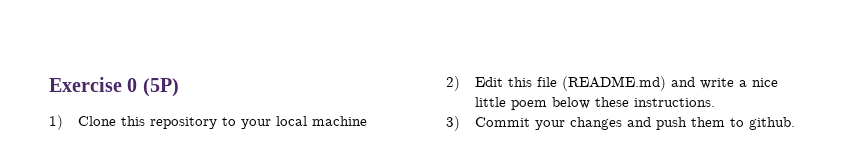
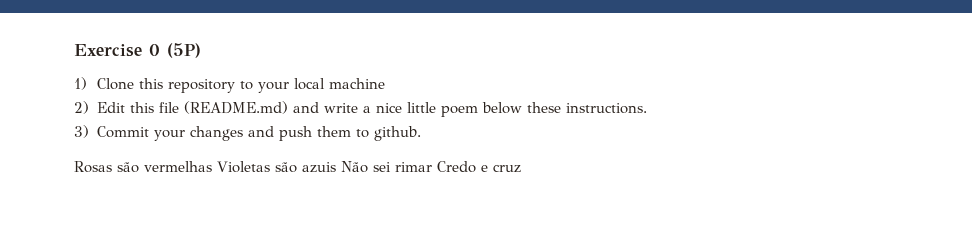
+ Rosas são vermelhas Violetas são azuis Não sei rimar Credo e cruz

